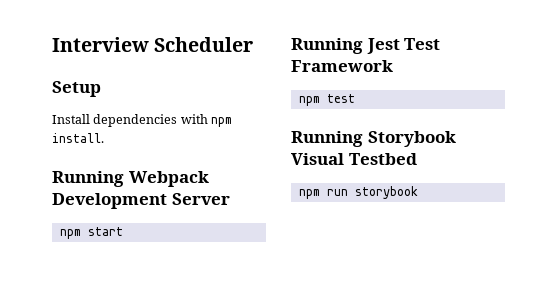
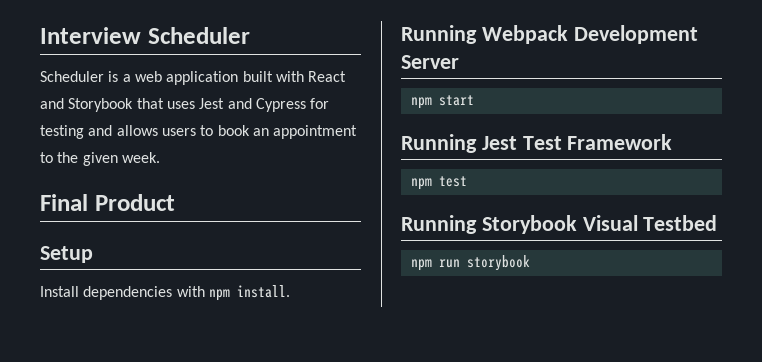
+ Scheduler is a web application built with React and Storybook that uses Jest and Cypress for testing and allows users to book an appointment to the given week.
+ Final Product

